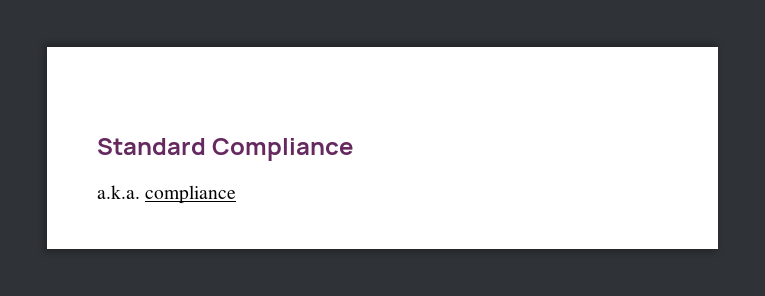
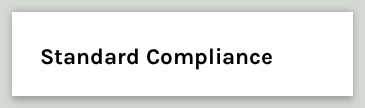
- a.k.a. compliance

